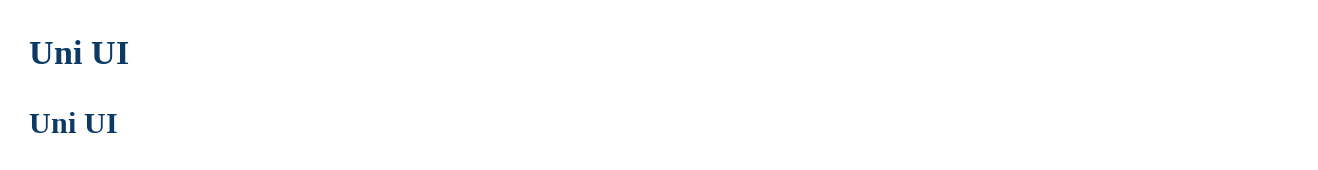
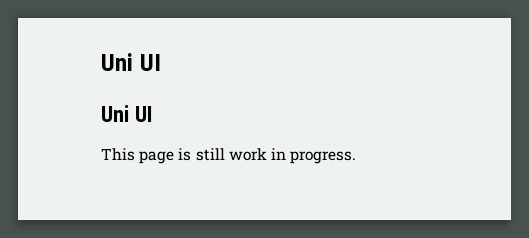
+ This page is still work in progress.

